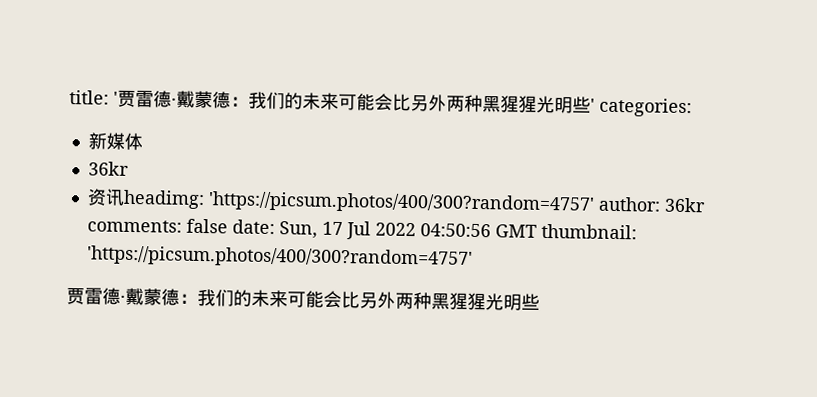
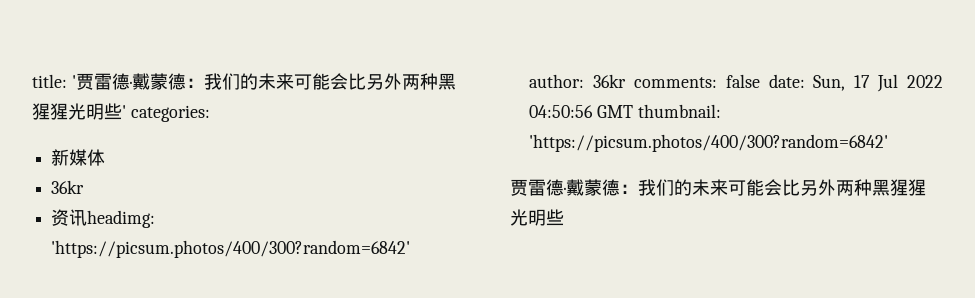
- 资讯headimg: 'https://picsum.photos/400/300?random=4757' author: 36kr comments: false date: Sun, 17 Jul 2022 04:50:56 GMT thumbnail: 'https://picsum.photos/400/300?random=4757'
+ 资讯headimg: 'https://picsum.photos/400/300?random=6842' author: 36kr comments: false date: Sun, 17 Jul 2022 04:50:56 GMT thumbnail: 'https://picsum.photos/400/300?random=6842'

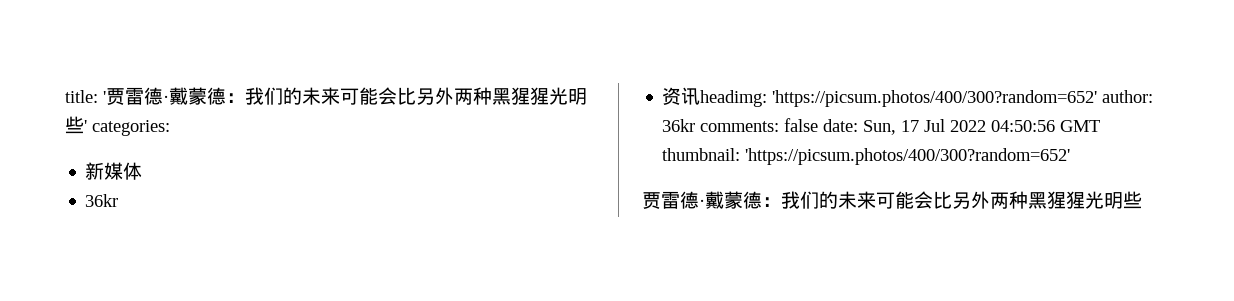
- 资讯headimg: 'https://picsum.photos/400/300?random=6842' author: 36kr comments: false date: Sun, 17 Jul 2022 04:50:56 GMT thumbnail: 'https://picsum.photos/400/300?random=6842'
+ 资讯headimg: 'https://picsum.photos/400/300?random=652' author: 36kr comments: false date: Sun, 17 Jul 2022 04:50:56 GMT thumbnail: 'https://picsum.photos/400/300?random=652'

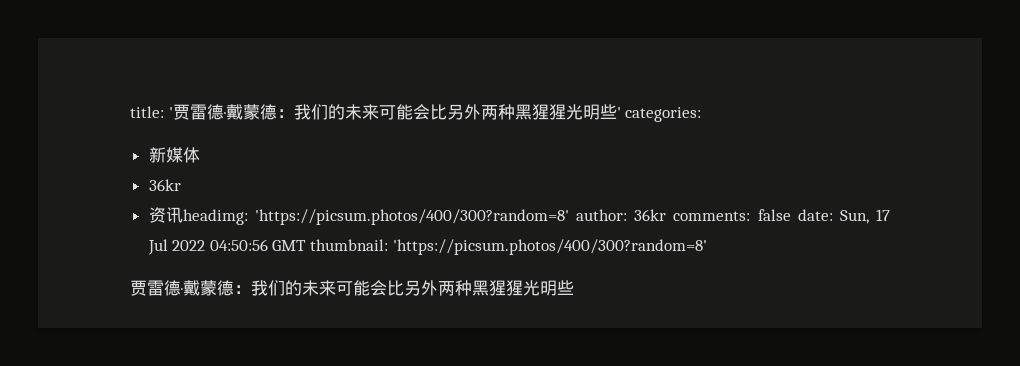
- 资讯headimg: 'https://picsum.photos/400/300?random=652' author: 36kr comments: false date: Sun, 17 Jul 2022 04:50:56 GMT thumbnail: 'https://picsum.photos/400/300?random=652'
+ 资讯headimg: 'https://picsum.photos/400/300?random=8' author: 36kr comments: false date: Sun, 17 Jul 2022 04:50:56 GMT thumbnail: 'https://picsum.photos/400/300?random=8'

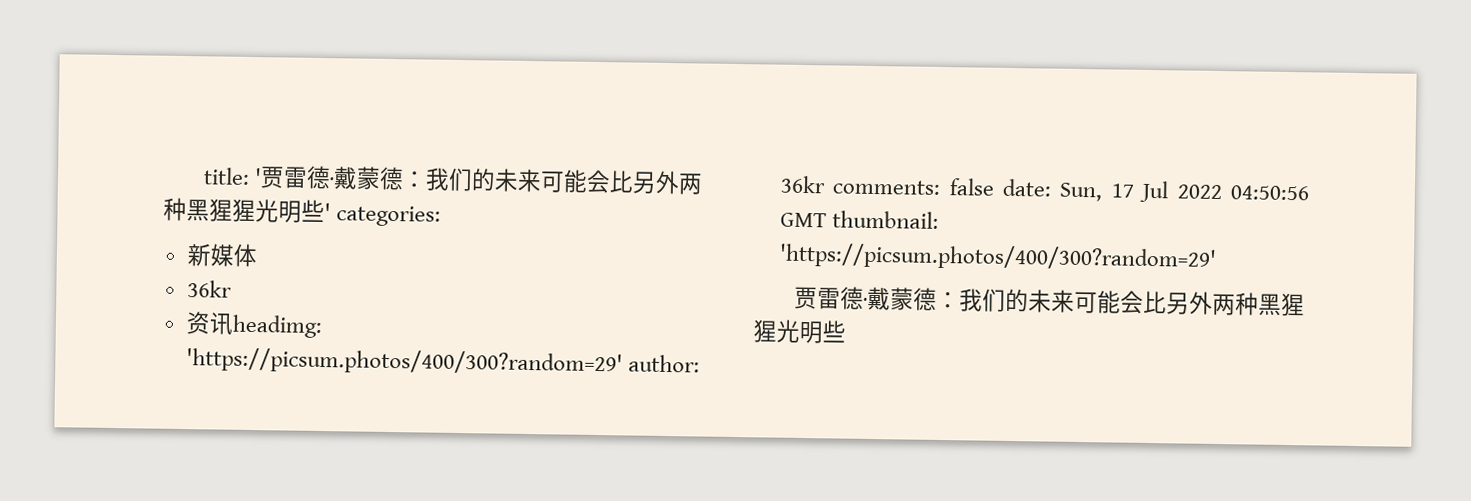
- 资讯headimg: 'https://picsum.photos/400/300?random=8' author: 36kr comments: false date: Sun, 17 Jul 2022 04:50:56 GMT thumbnail: 'https://picsum.photos/400/300?random=8'
+ 资讯headimg: 'https://picsum.photos/400/300?random=29' author: 36kr comments: false date: Sun, 17 Jul 2022 04:50:56 GMT thumbnail: 'https://picsum.photos/400/300?random=29'

